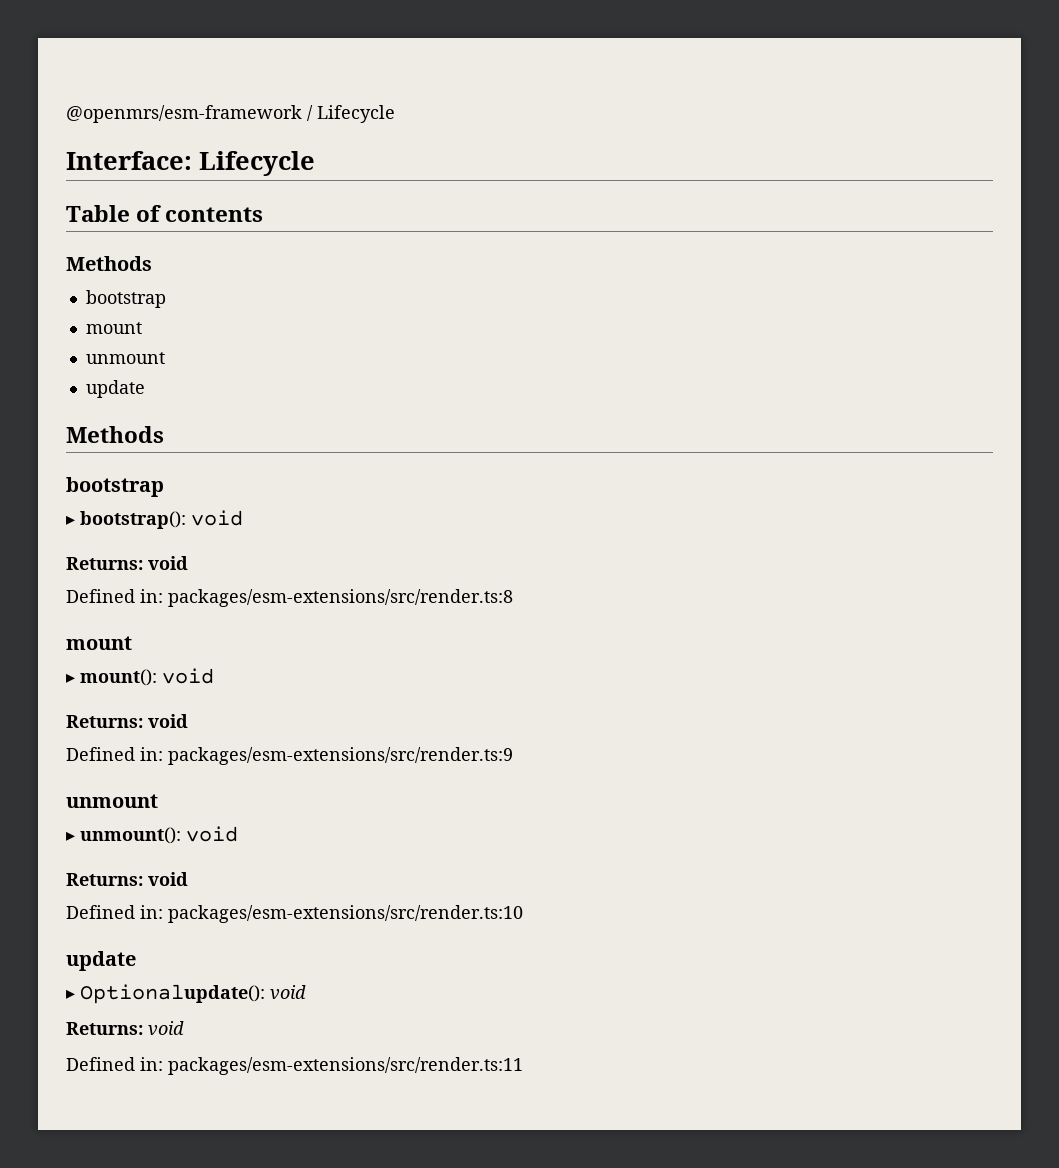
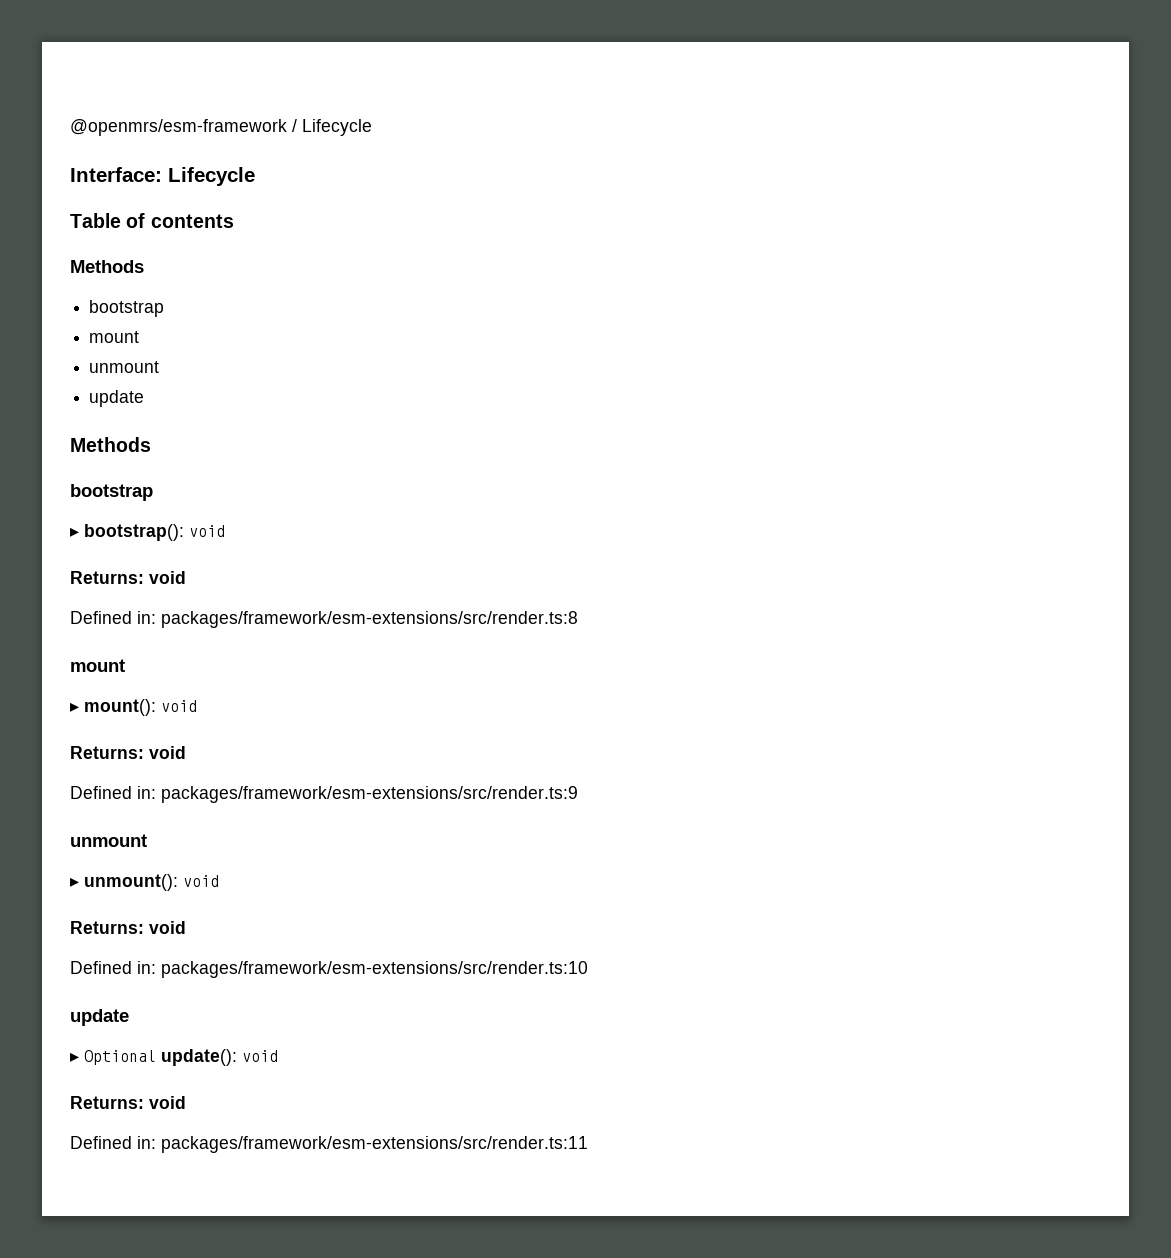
- Defined in: packages/esm-extensions/src/render.ts:8
+ Defined in: packages/framework/esm-extensions/src/render.ts:8
- Defined in: packages/esm-extensions/src/render.ts:9
+ Defined in: packages/framework/esm-extensions/src/render.ts:9
- Defined in: packages/esm-extensions/src/render.ts:10
+ Defined in: packages/framework/esm-extensions/src/render.ts:10
- ▸ Optionalupdate(): void
+ ▸ Optional update(): void
  Returns: void
- Defined in: packages/esm-extensions/src/render.ts:11
+ Defined in: packages/framework/esm-extensions/src/render.ts:11

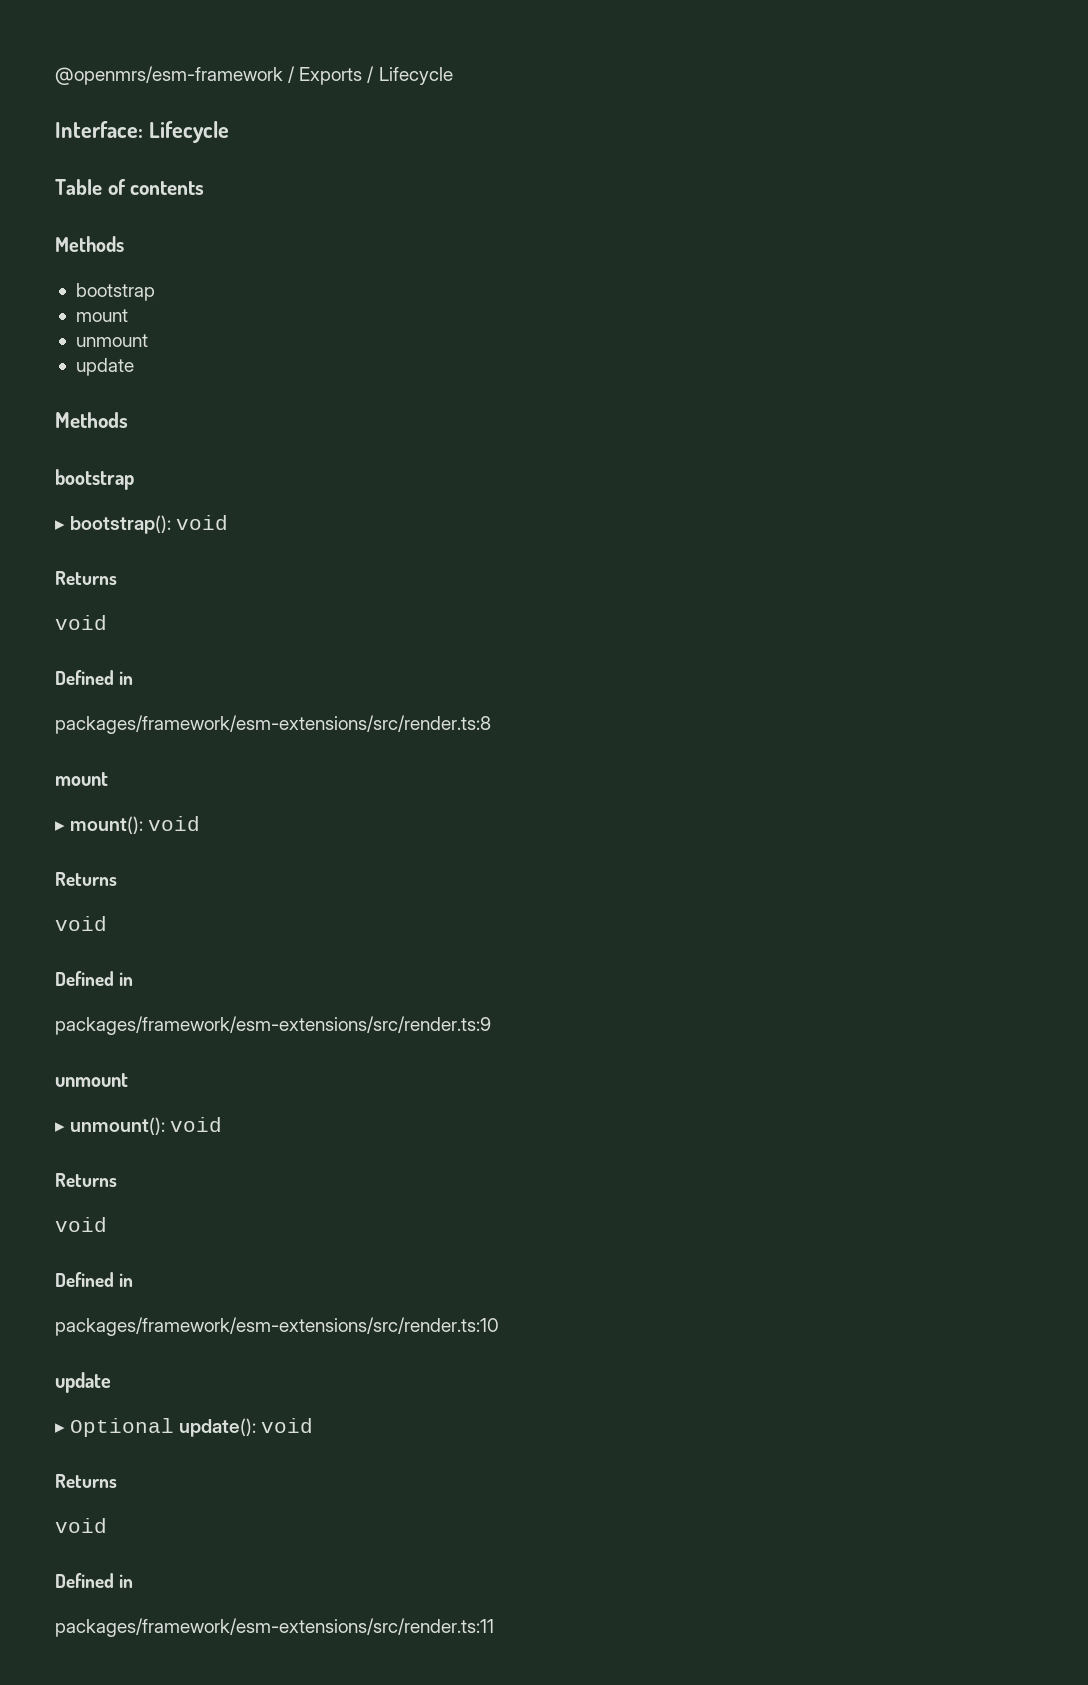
- @openmrs/esm-framework / Lifecycle
+ @openmrs/esm-framework / Exports / Lifecycle
  ▸ bootstrap(): void
- Returns: void
- Defined in: packages/framework/esm-extensions/src/render.ts:8
+ Returns
+ void
+ Defined in
+ packages/framework/esm-extensions/src/render.ts:8
  ▸ mount(): void
- Returns: void
- Defined in: packages/framework/esm-extensions/src/render.ts:9
+ Returns
+ void
+ Defined in
+ packages/framework/esm-extensions/src/render.ts:9
  ▸ unmount(): void
- Returns: void
- Defined in: packages/framework/esm-extensions/src/render.ts:10
+ Returns
+ void
+ Defined in
+ packages/framework/esm-extensions/src/render.ts:10
  ▸ Optional update(): void
- Returns: void
- Defined in: packages/framework/esm-extensions/src/render.ts:11
+ Returns
+ void
+ Defined in
+ packages/framework/esm-extensions/src/render.ts:11

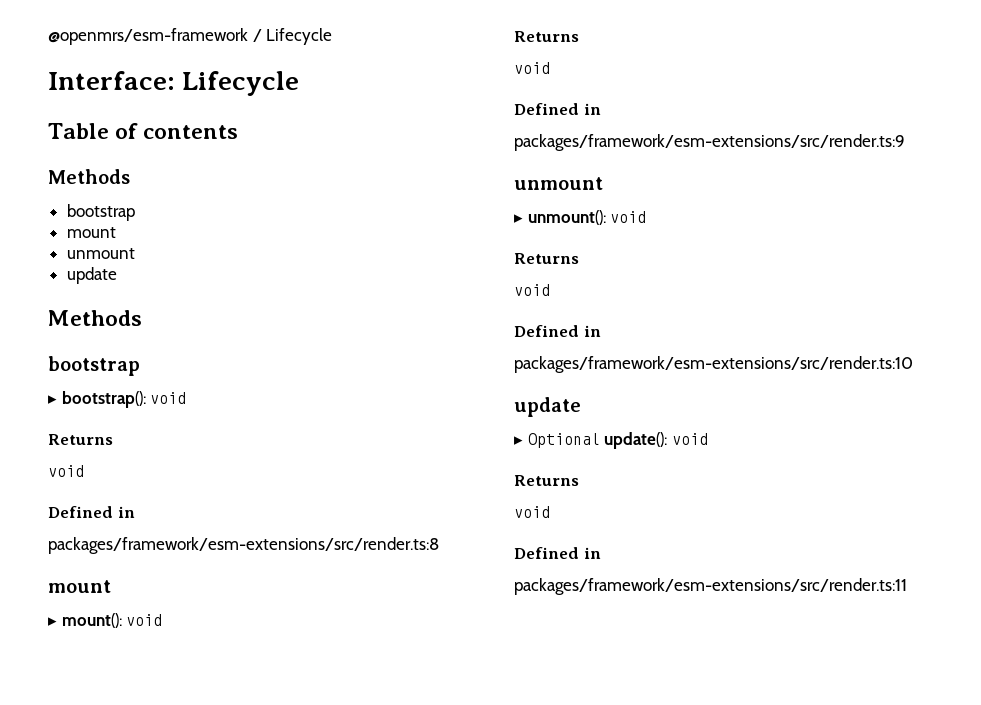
- @openmrs/esm-framework / Exports / Lifecycle
+ @openmrs/esm-framework / Lifecycle

